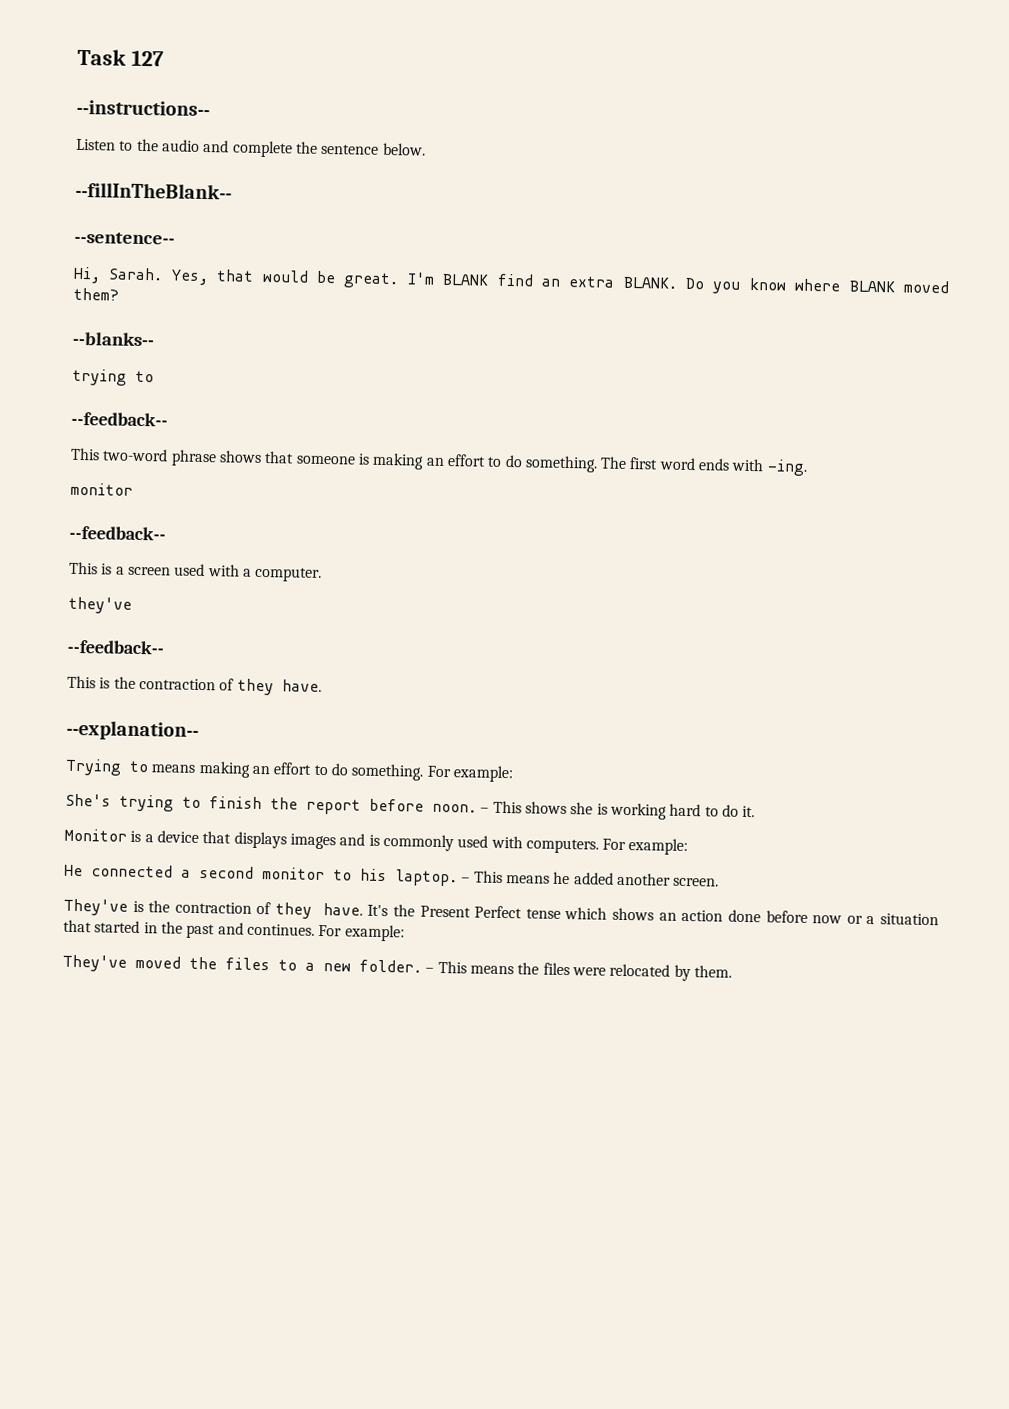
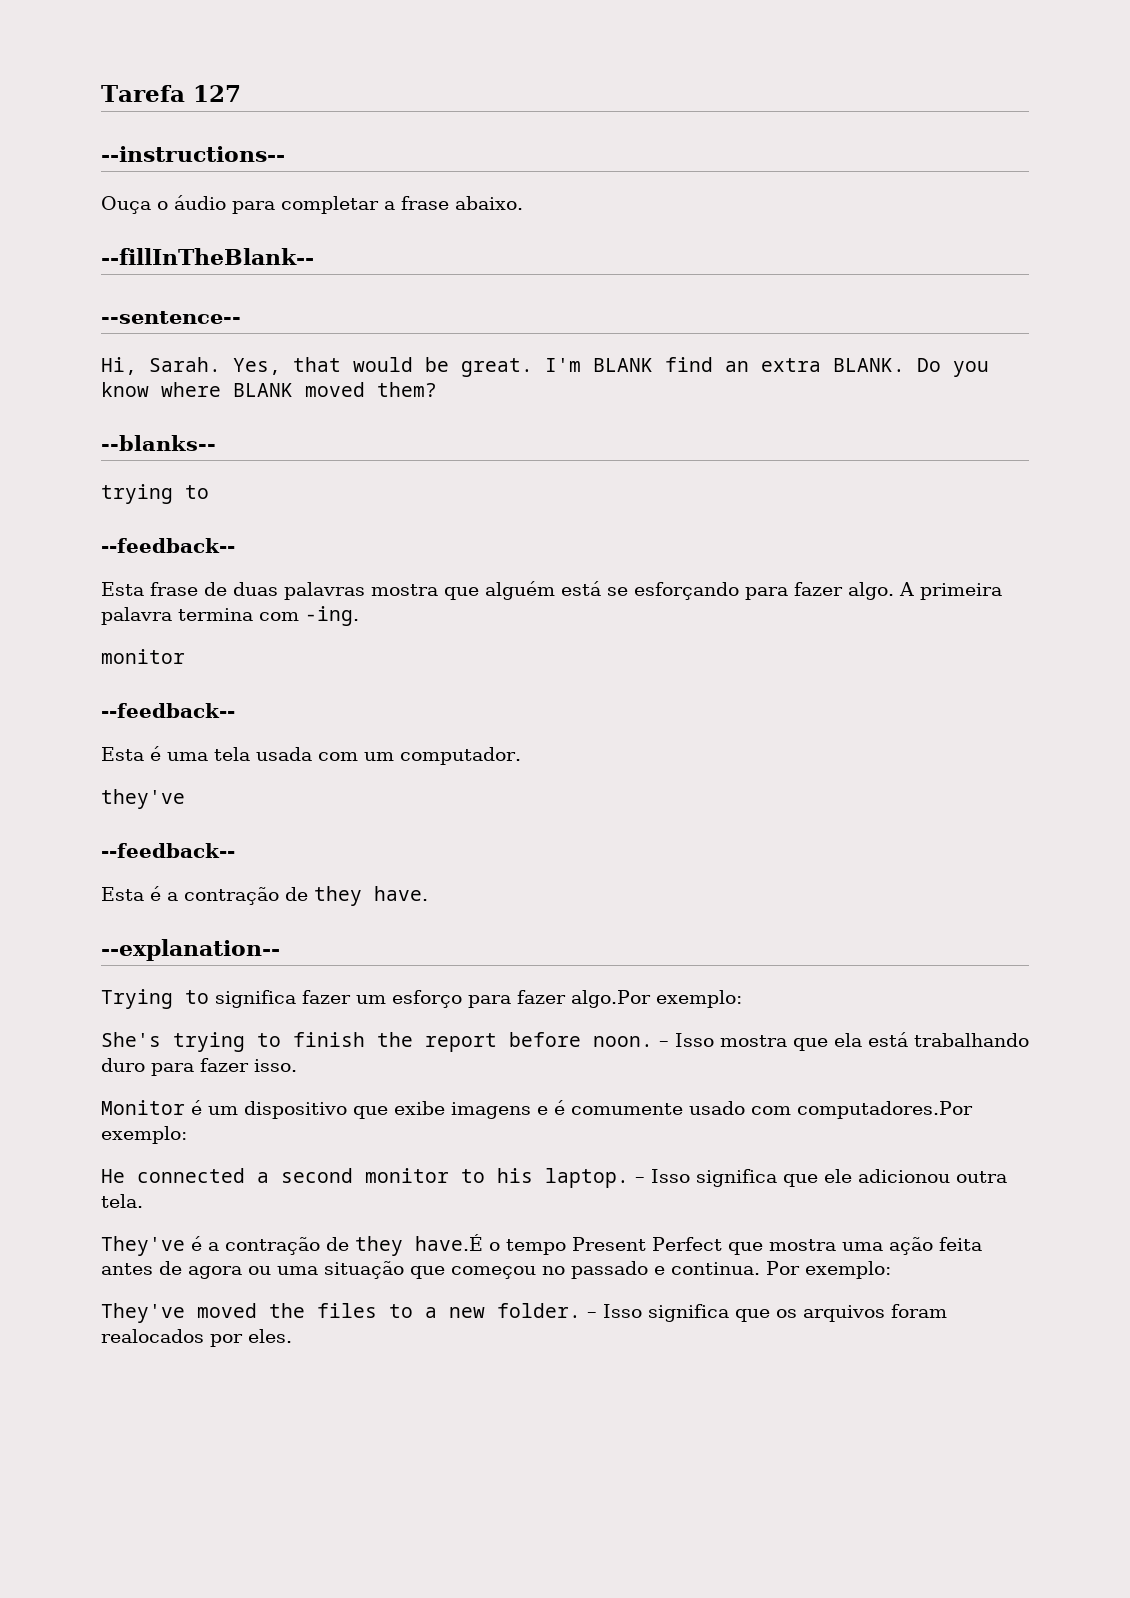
- Task 127
+ Tarefa 127
- Listen to the audio and complete the sentence below.
+ Ouça o áudio para completar a frase abaixo.
- This two-word phrase shows that someone is making an effort to do something. The first word ends with -ing.
+ Esta frase de duas palavras mostra que alguém está se esforçando para fazer algo. A primeira palavra termina com -ing.
  monitor
  --feedback--
- This is a screen used with a computer.
+ Esta é uma tela usada com um computador.
  they've
  --feedback--
- This is the contraction of they have.
+ Esta é a contração de they have.
- Trying to means making an effort to do something. For example:
+ Trying to significa fazer um esforço para fazer algo.Por exemplo:
- – This shows she is working hard to do it.
- Monitor is a device that displays images and is commonly used with computers. For example:
+ – Isso mostra que ela está trabalhando duro para fazer isso.
+ Monitor é um dispositivo que exibe imagens e é comumente usado com computadores.Por exemplo:
- – This means he added another screen.
- They've is the contraction of they have. It's the Present Perfect tense which shows an action done before now or a situation that started in the past and continues. For example:
+ – Isso significa que ele adicionou outra tela.
+ They've é a contração de they have.É o tempo Present Perfect que mostra uma ação feita antes de agora ou uma situação que começou no passado e continua. Por exemplo:
- – This means the files were relocated by them.
+ – Isso significa que os arquivos foram realocados por eles.

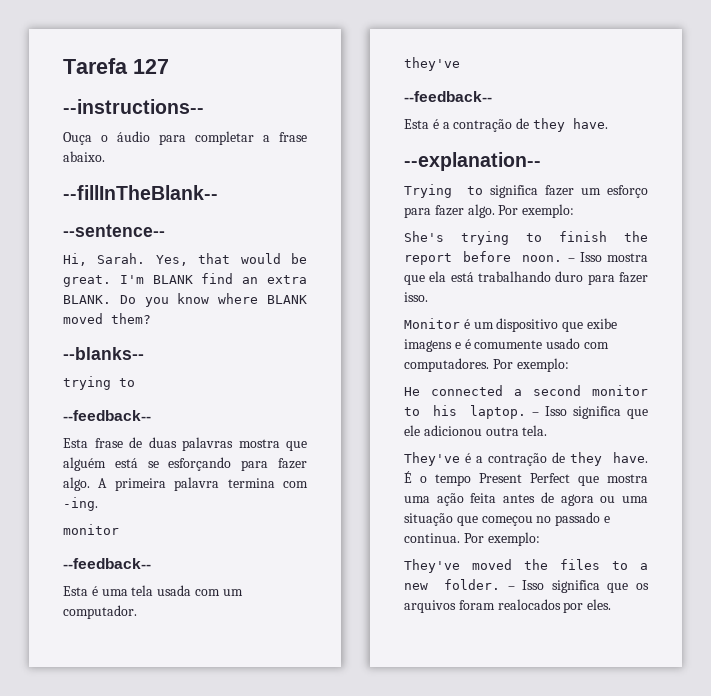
- Trying to significa fazer um esforço para fazer algo.Por exemplo:
+ Trying to significa fazer um esforço para fazer algo. Por exemplo:
- Monitor é um dispositivo que exibe imagens e é comumente usado com computadores.Por exemplo:
+ Monitor é um dispositivo que exibe imagens e é comumente usado com computadores. Por exemplo:
- They've é a contração de they have.É o tempo Present Perfect que mostra uma ação feita antes de agora ou uma situação que começou no passado e continua.
+ They've é a contração de they have. É o tempo Present Perfect que mostra uma ação feita antes de agora ou uma situação que começou no passado e continua.

